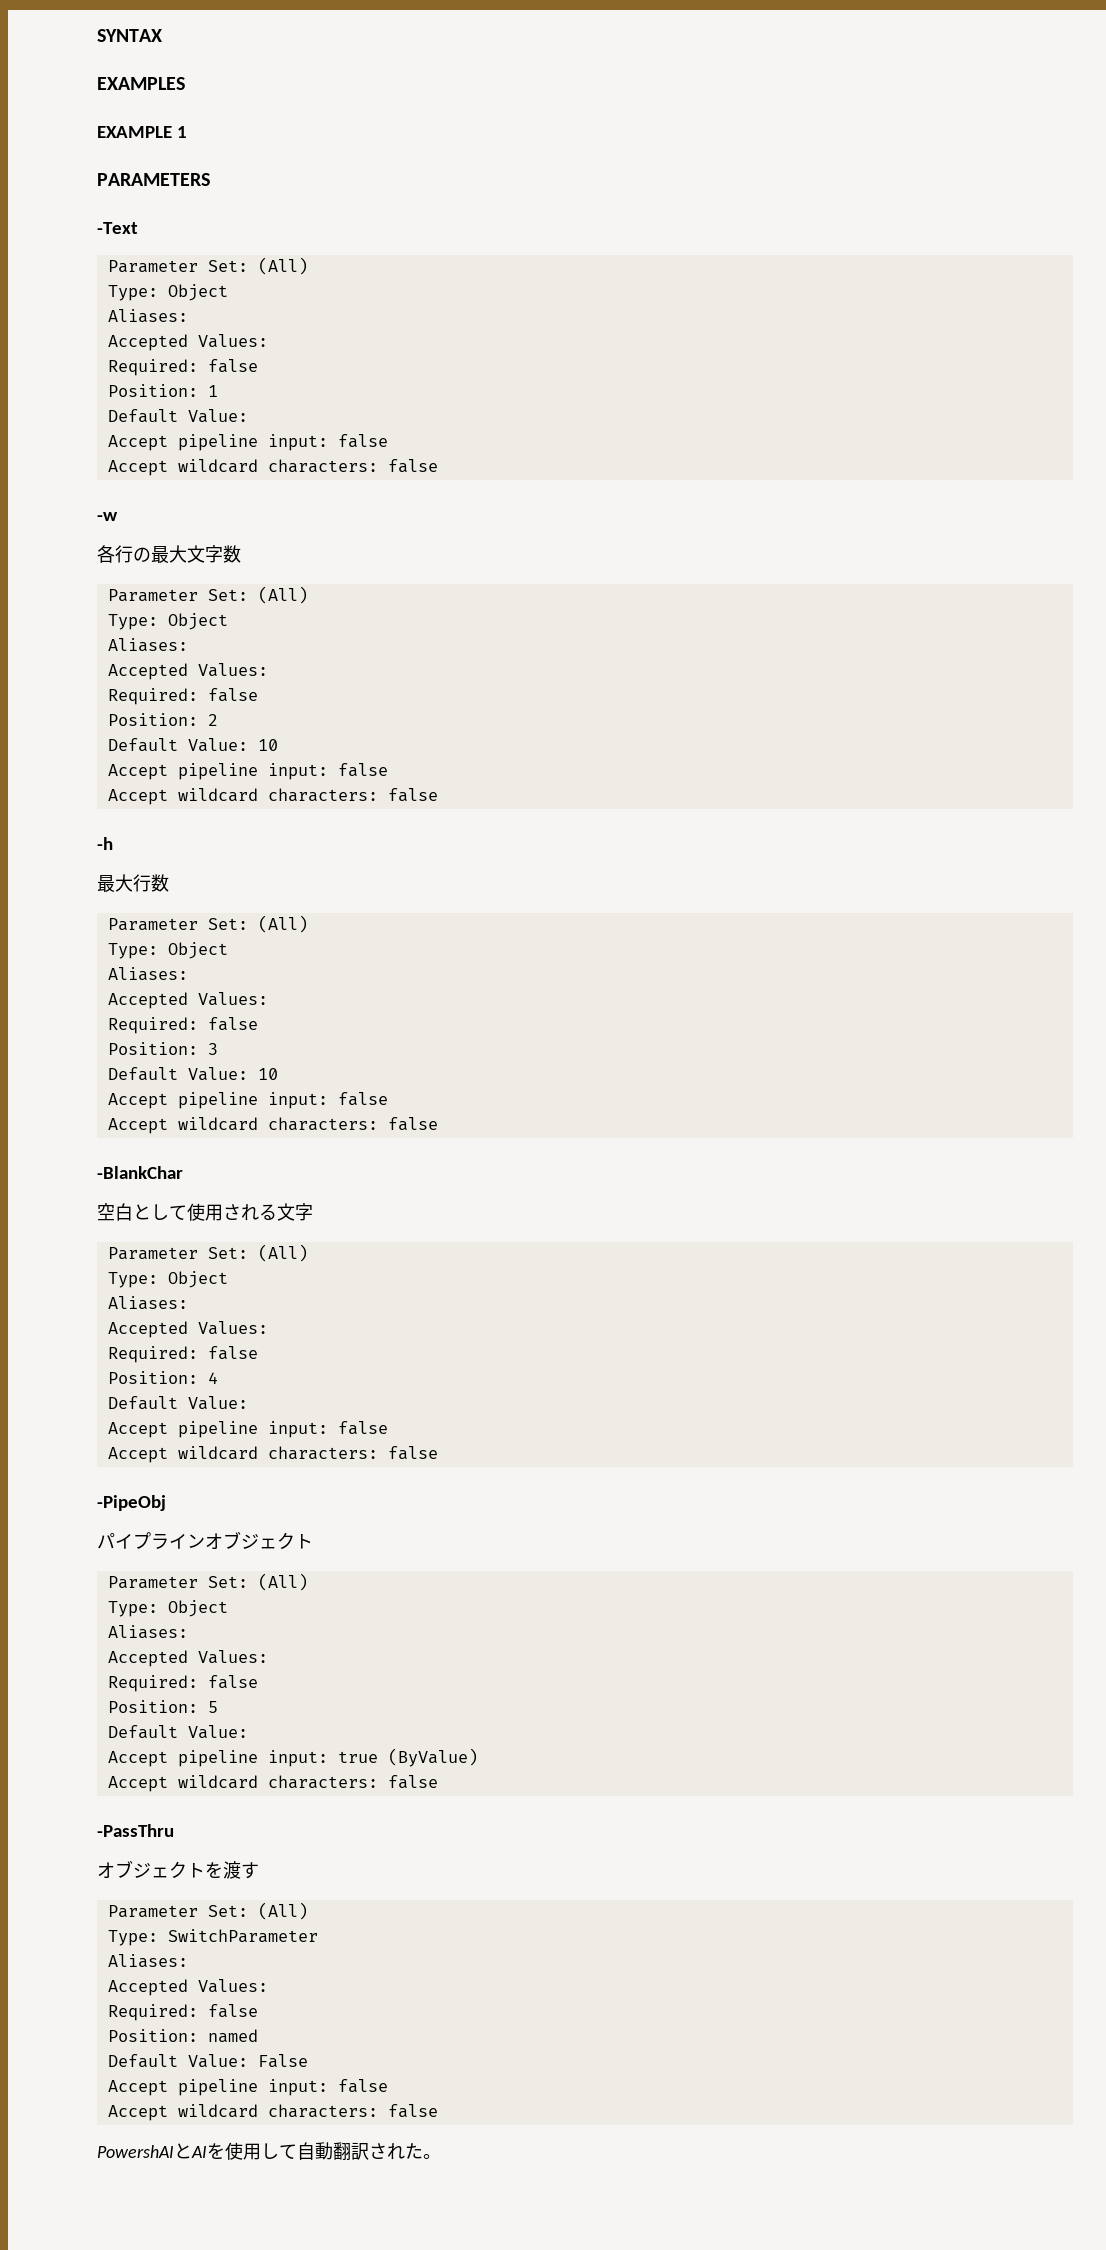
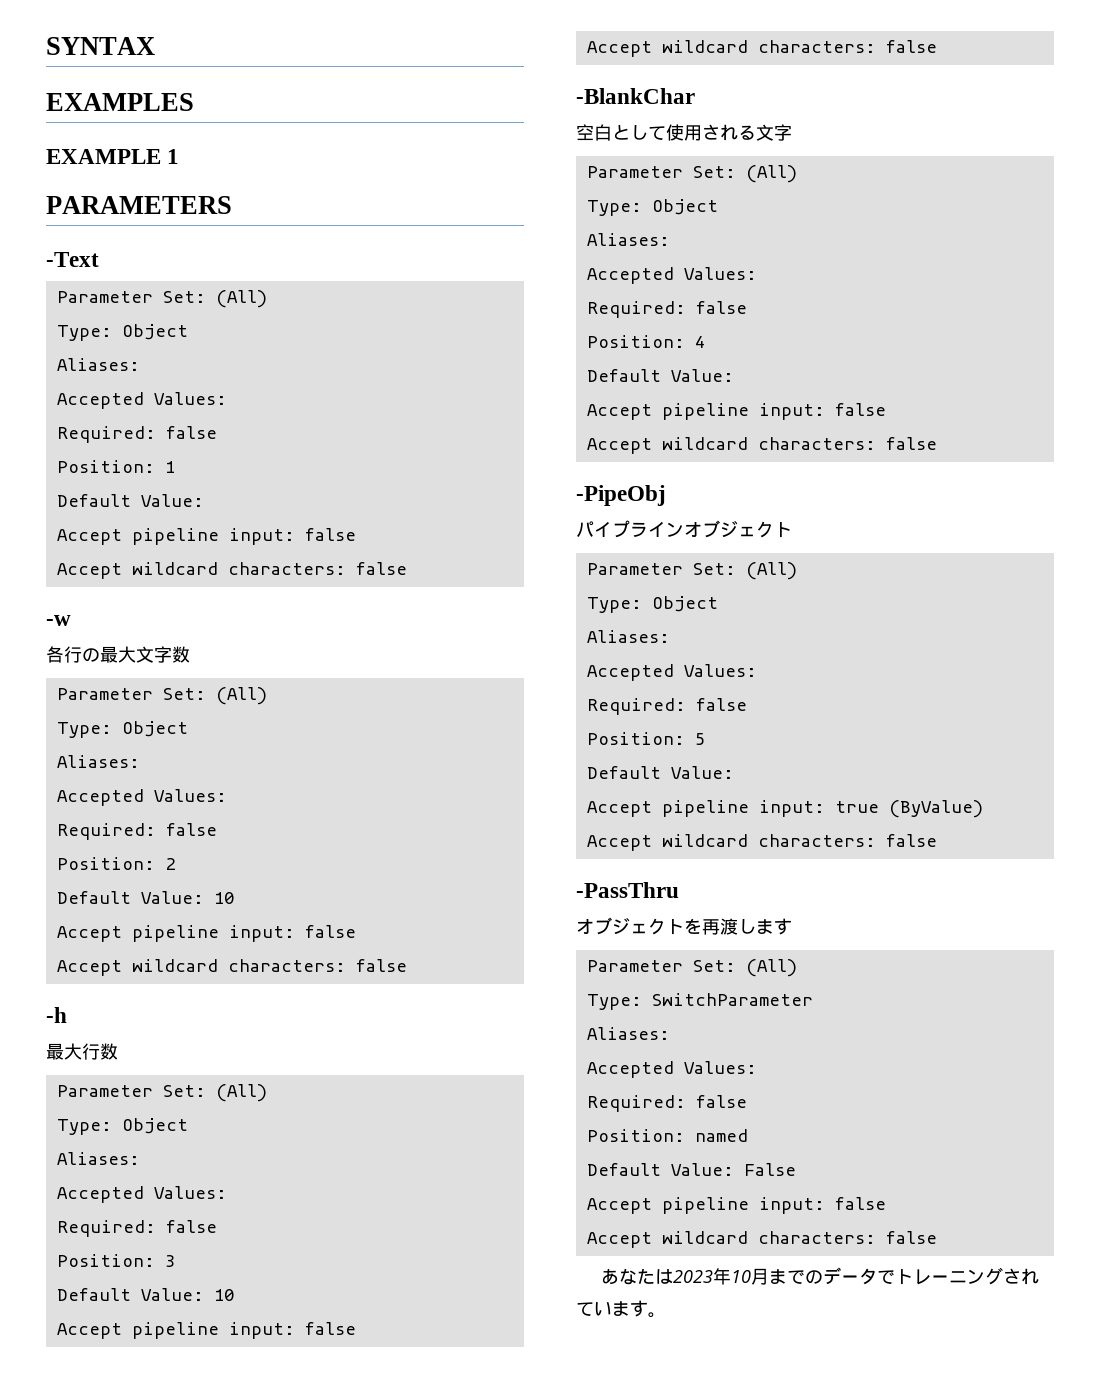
- オブジェクトを渡す
+ オブジェクトを再渡します
- PowershAIとAIを使用して自動翻訳された。
+ あなたは2023年10月までのデータでトレーニングされています。

